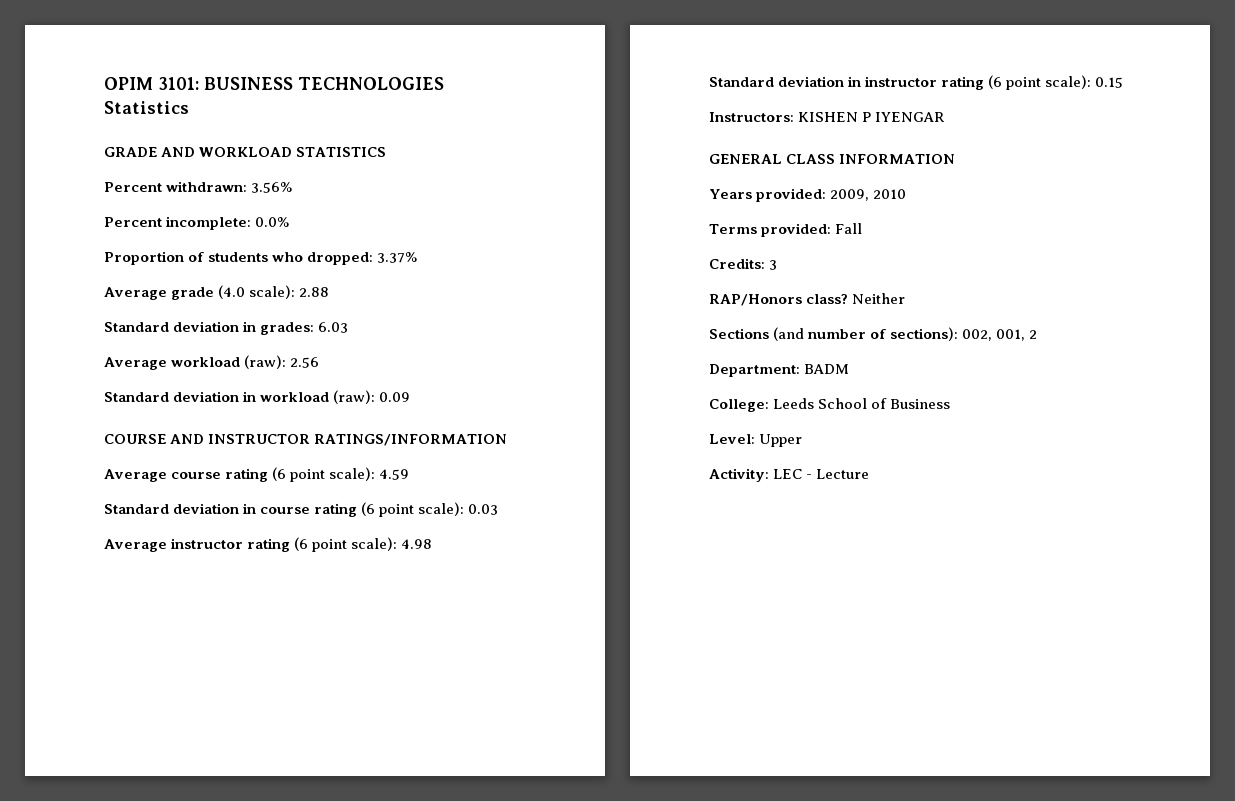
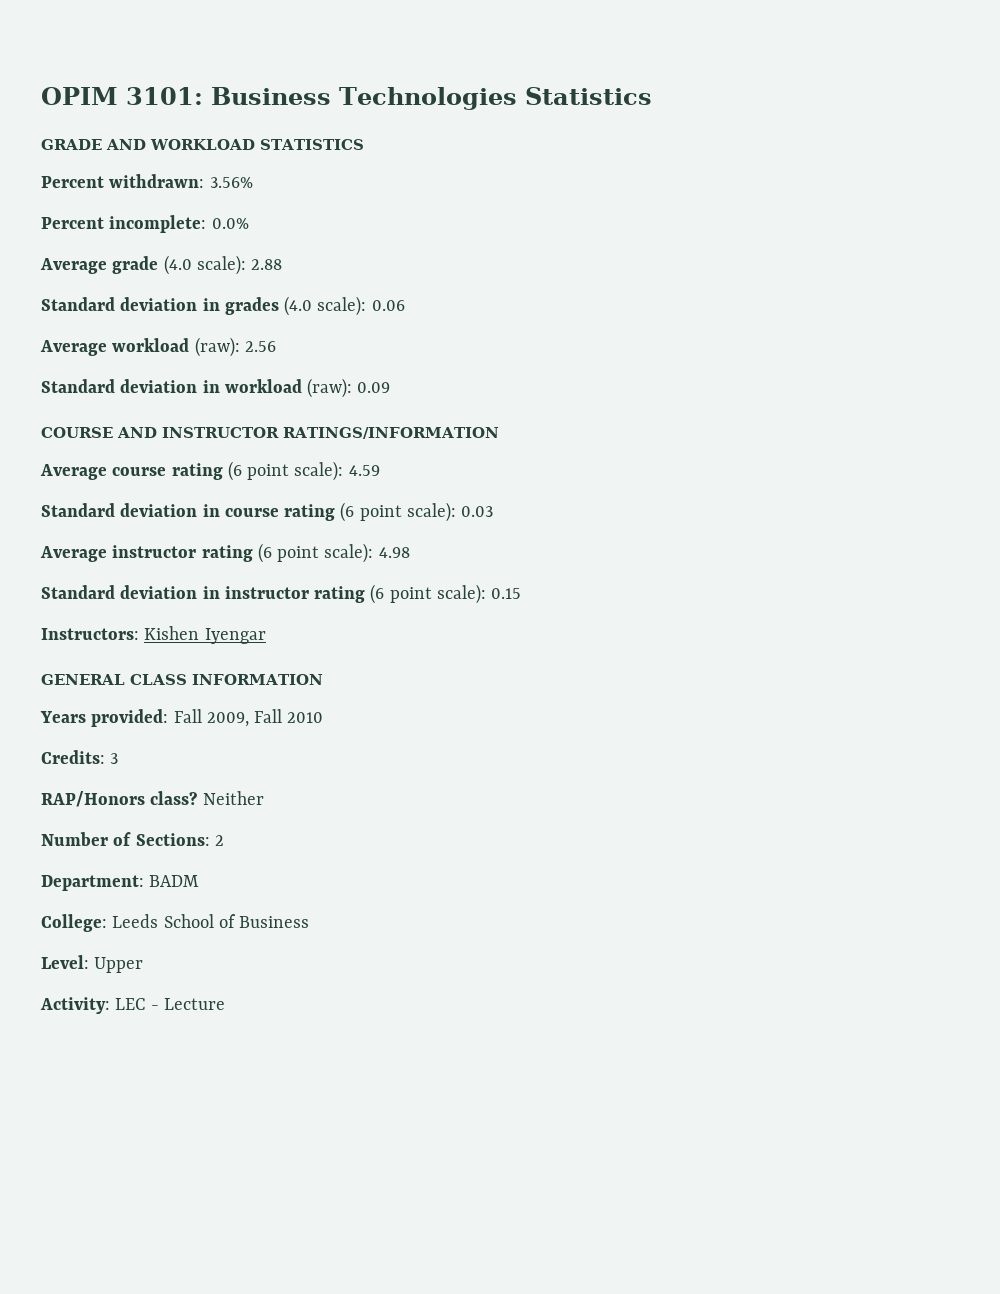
- OPIM 3101: BUSINESS TECHNOLOGIES Statistics
+ OPIM 3101: Business Technologies Statistics
- Proportion of students who dropped: 3.37%
- Standard deviation in grades: 6.03
+ Standard deviation in grades (4.0 scale): 0.06
- Instructors: KISHEN P IYENGAR
+ Instructors: Kishen Iyengar
- Years provided: 2009, 2010
- Terms provided: Fall
+ Years provided: Fall 2009, Fall 2010
- Sections (and number of sections): 002, 001, 2
+ Number of Sections: 2

